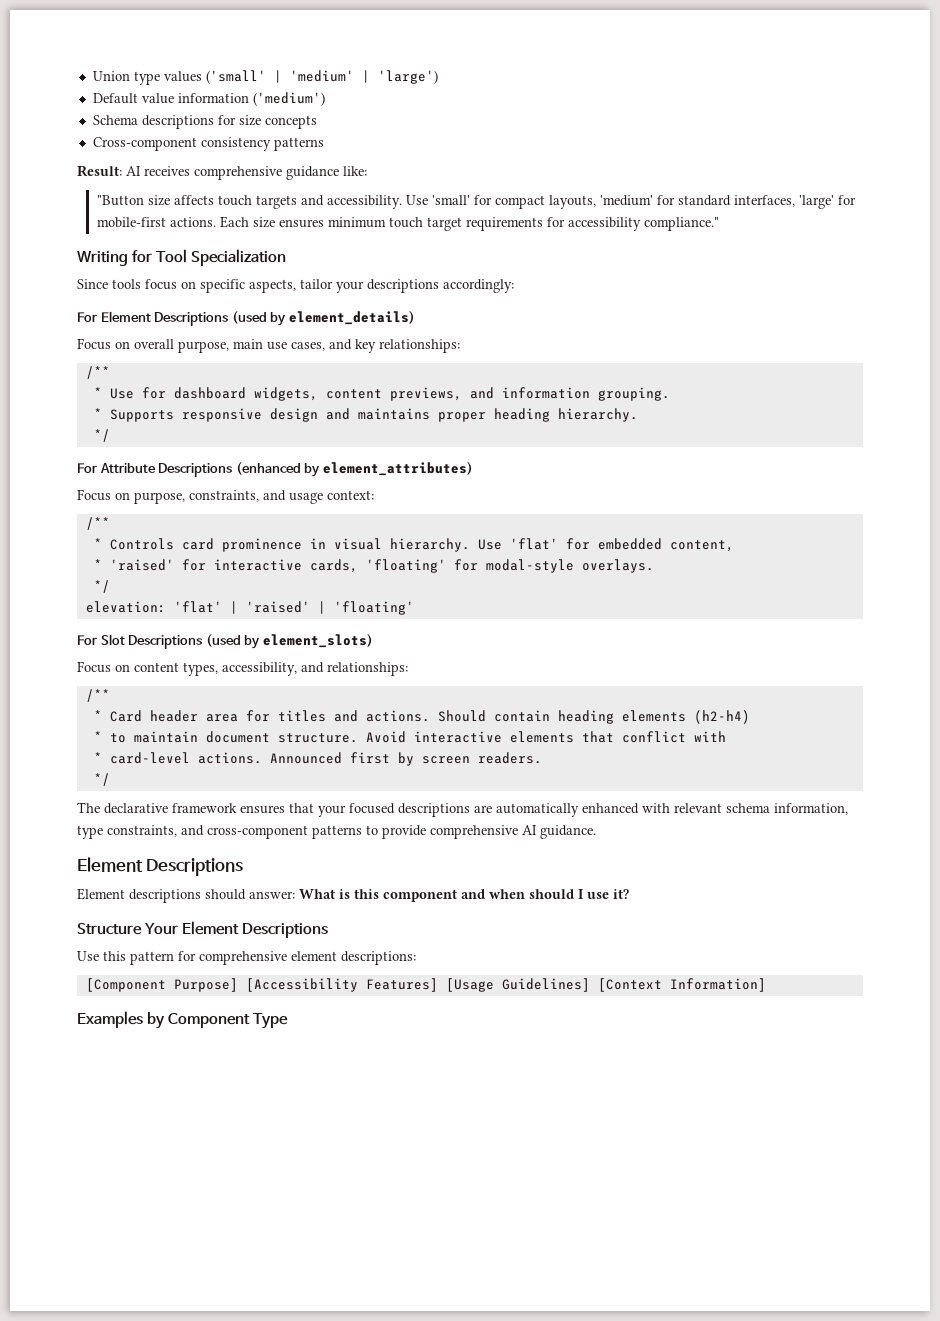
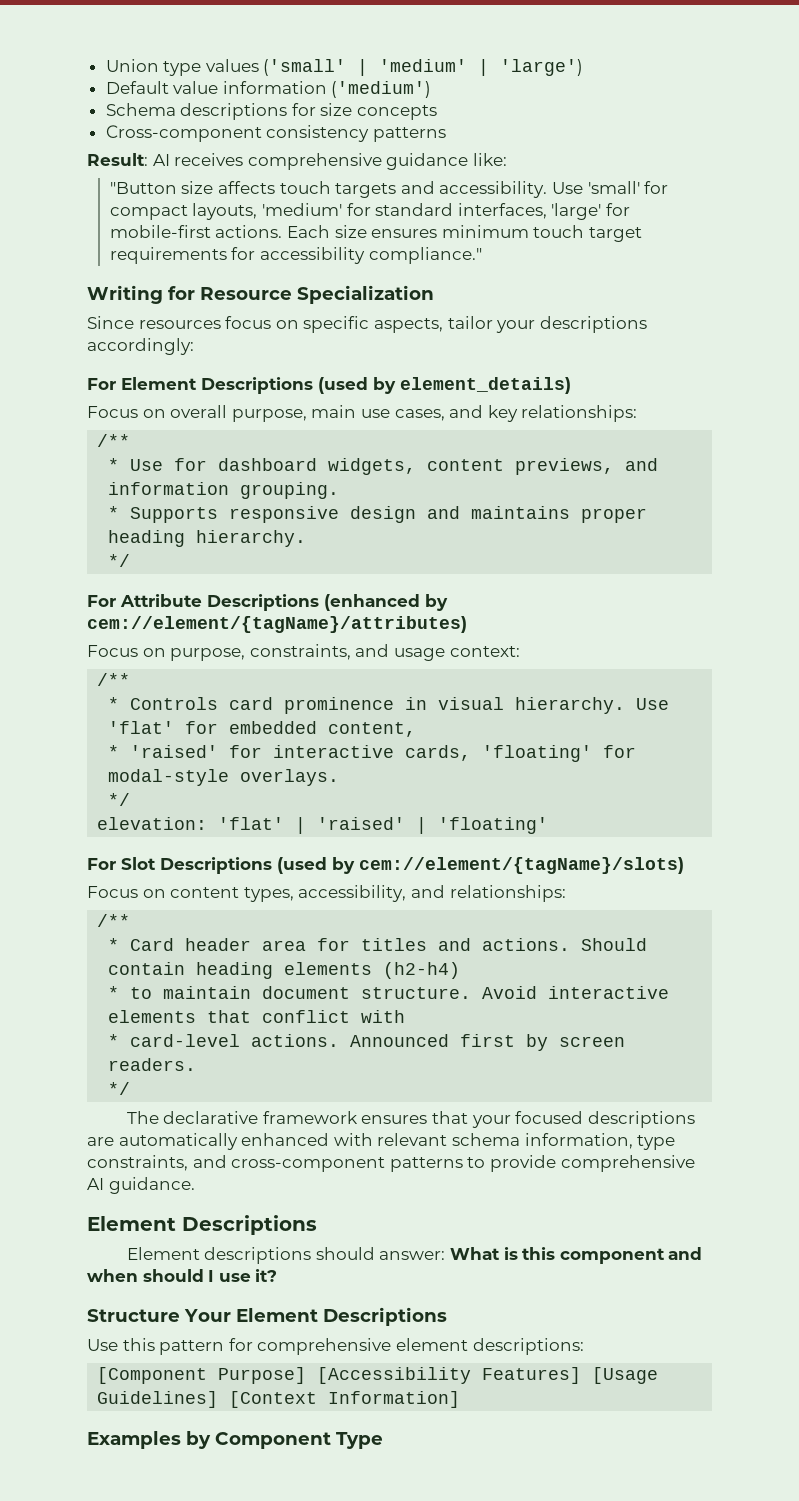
- Writing for Tool Specialization
+ Writing for Resource Specialization
- Since tools focus on specific aspects, tailor your descriptions accordingly:
+ Since resources focus on specific aspects, tailor your descriptions accordingly:
- For Attribute Descriptions (enhanced by element_attributes)
+ For Attribute Descriptions (enhanced by cem://element/{tagName}/attributes)
- For Slot Descriptions (used by element_slots)
+ For Slot Descriptions (used by cem://element/{tagName}/slots)

